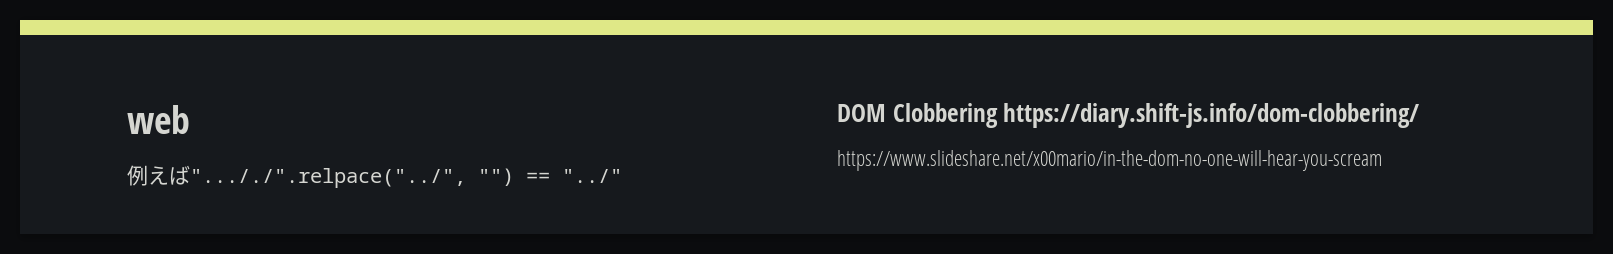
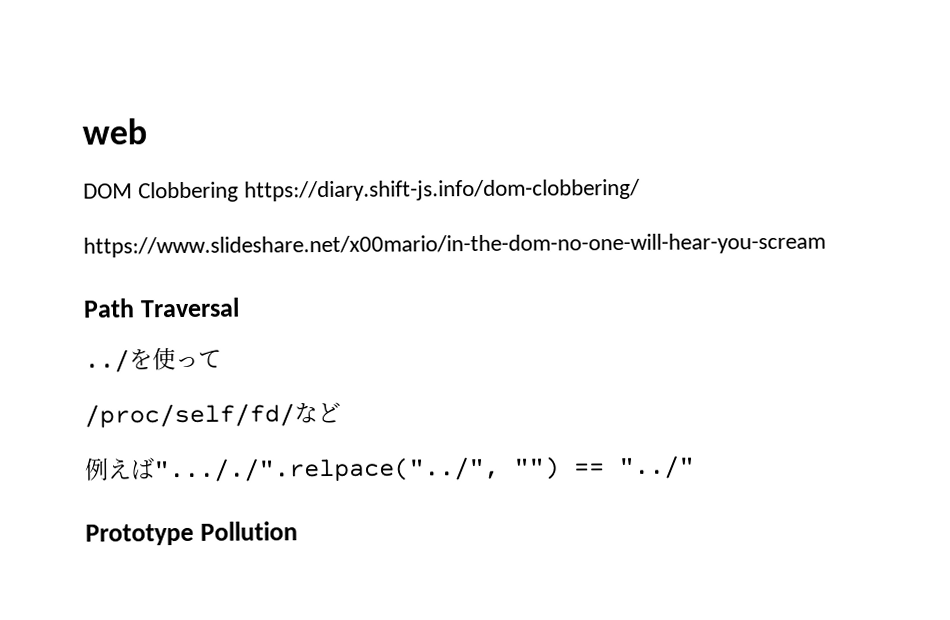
+ DOM Clobbering https://diary.shift-js.info/dom-clobbering/
+ https://www.slideshare.net/x00mario/in-the-dom-no-one-will-hear-you-scream
+ Path Traversal
+ ../を使って
+ /proc/self/fd/など
- DOM Clobbering https://diary.shift-js.info/dom-clobbering/
- https://www.slideshare.net/x00mario/in-the-dom-no-one-will-hear-you-scream
+ Prototype Pollution

